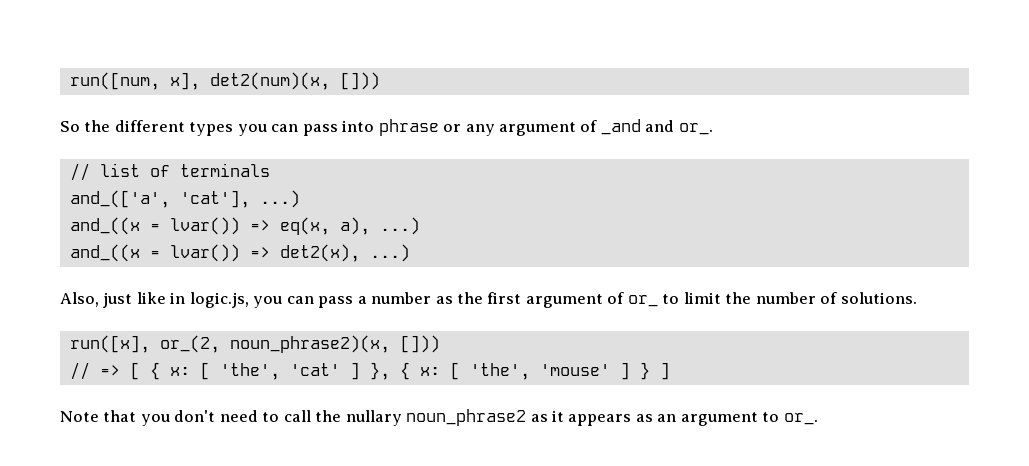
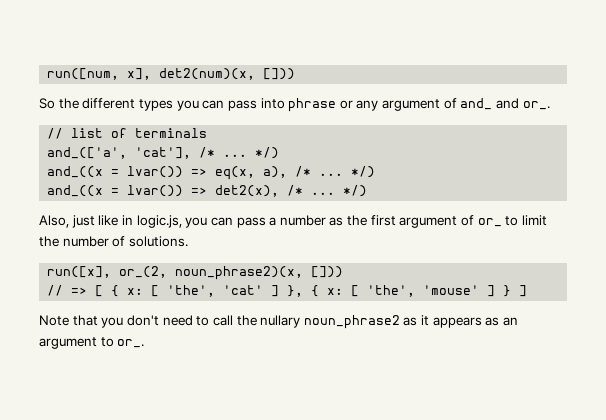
- So the different types you can pass into phrase or any argument of _and and or_.
+ So the different types you can pass into phrase or any argument of and_ and or_.
- and_(['a', 'cat'], ...)
+ and_(['a', 'cat'], /* ... */)
- and_((x = lvar()) => eq(x, a), ...)
+ and_((x = lvar()) => eq(x, a), /* ... */)
- and_((x = lvar()) => det2(x), ...)
+ and_((x = lvar()) => det2(x), /* ... */)

